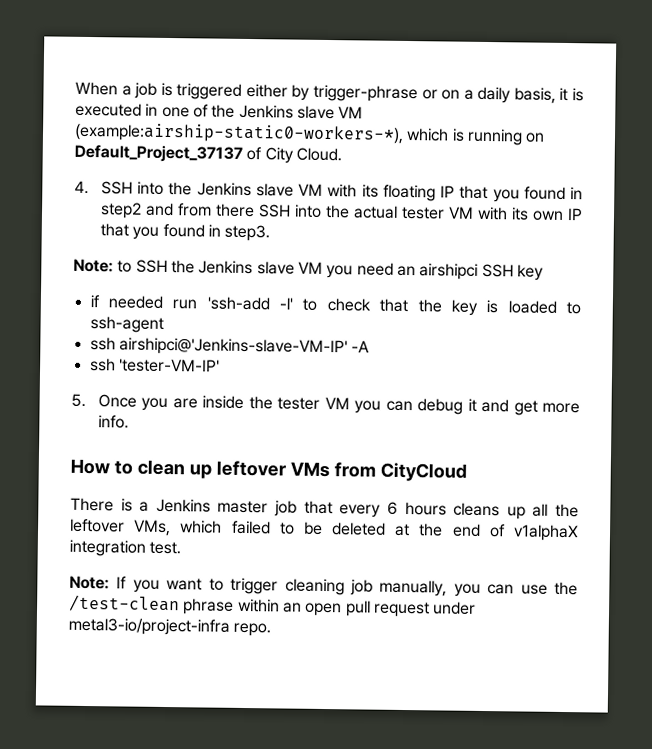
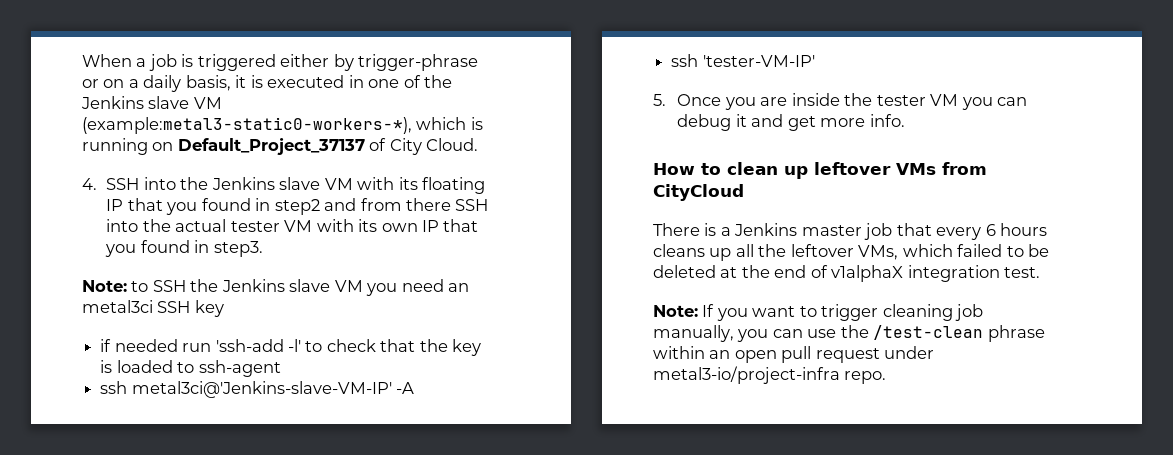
- When a job is triggered either by trigger-phrase or on a daily basis, it is executed in one of the Jenkins slave VM (example:airship-static0-workers-*), which is running on Default_Project_37137 of City Cloud.
+ When a job is triggered either by trigger-phrase or on a daily basis, it is executed in one of the Jenkins slave VM (example:metal3-static0-workers-*), which is running on Default_Project_37137 of City Cloud.
- Note: to SSH the Jenkins slave VM you need an airshipci SSH key
+ Note: to SSH the Jenkins slave VM you need an metal3ci SSH key
- ssh airshipci@'Jenkins-slave-VM-IP' -A
+ ssh metal3ci@'Jenkins-slave-VM-IP' -A

